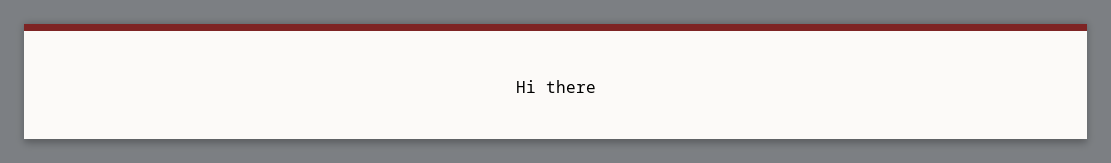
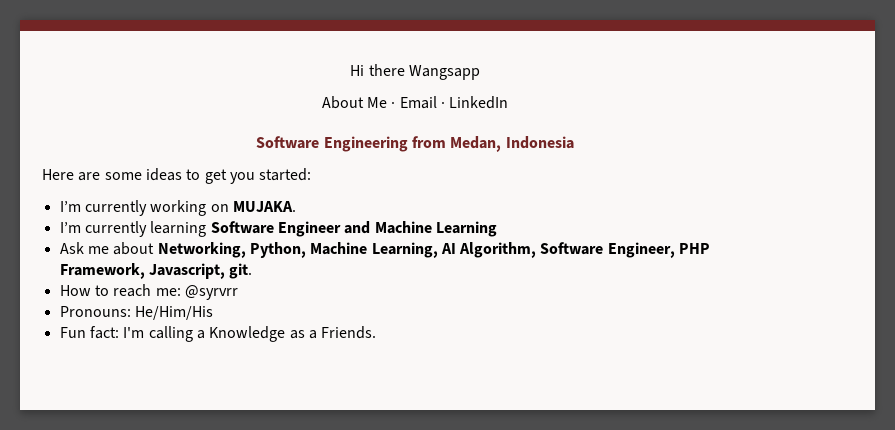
- Hi there
+ Hi there Wangsapp
+ About Me · Email · LinkedIn
+ Software Engineering from Medan, Indonesia
+ Here are some ideas to get you started:
+ I’m currently working on MUJAKA.
+ I’m currently learning Software Engineer and Machine Learning
+ Ask me about Networking, Python, Machine Learning, AI Algorithm, Software Engineer, PHP Framework, Javascript, git.
+ How to reach me: @syrvrr
+ Pronouns: He/Him/His
+ Fun fact: I'm calling a Knowledge as a Friends.

